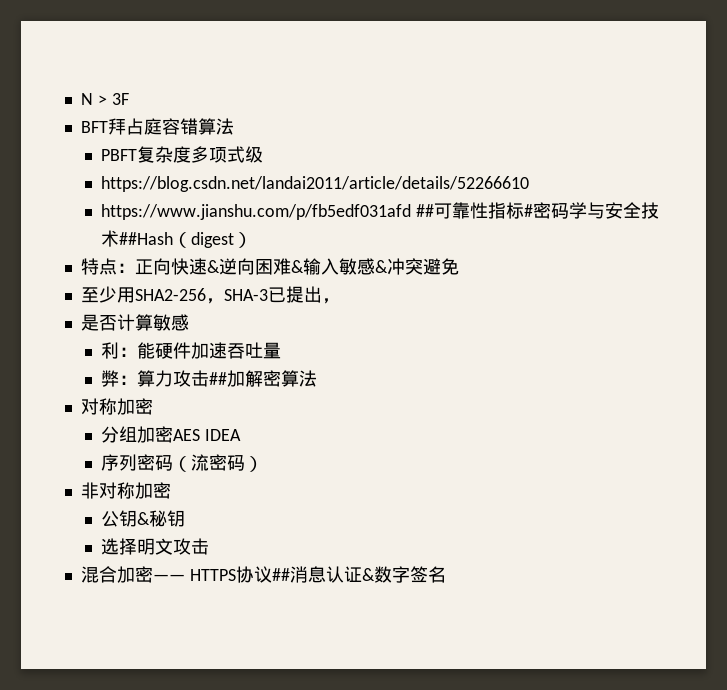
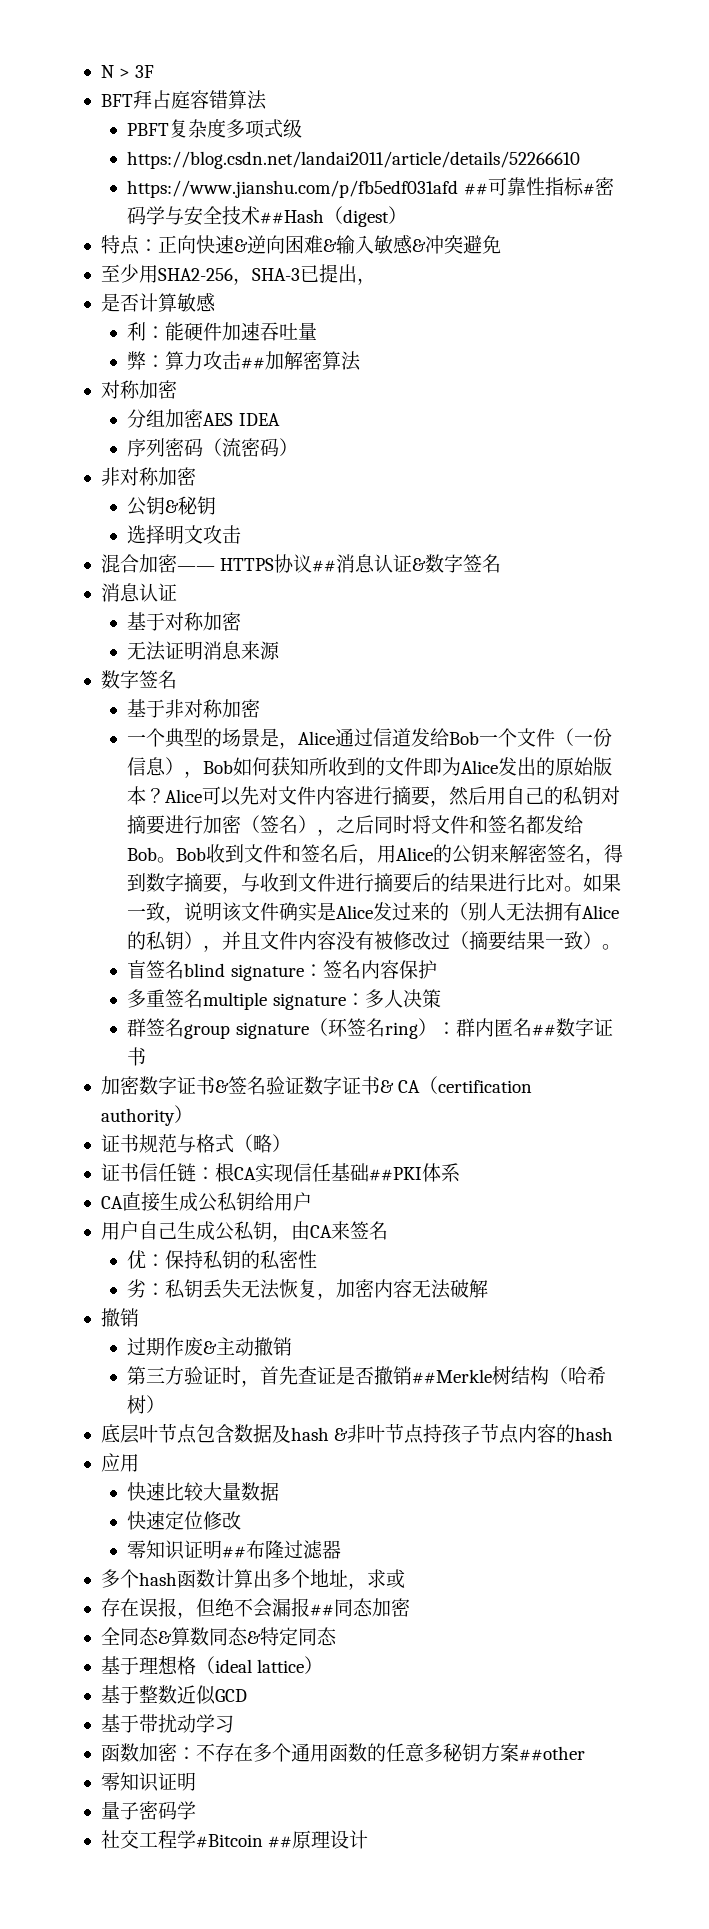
  混合加密—— HTTPS协议##消息认证&数字签名
+ 消息认证
+ 基于对称加密
+ 无法证明消息来源
+ 数字签名
+ 基于非对称加密
+ 一个典型的场景是，Alice通过信道发给Bob一个文件（一份信息），Bob如何获知所收到的文件即为Alice发出的原始版本？Alice可以先对文件内容进行摘要，然后用自己的私钥对摘要进行加密（签名），之后同时将文件和签名都发给Bob。Bob收到文件和签名后，用Alice的公钥来解密签名，得到数字摘要，与收到文件进行摘要后的结果进行比对。如果一致，说明该文件确实是Alice发过来的（别人无法拥有Alice的私钥），并且文件内容没有被修改过（摘要结果一致）。
+ 盲签名blind signature：签名内容保护
+ 多重签名multiple signature：多人决策
+ 群签名group signature（环签名ring）：群内匿名##数字证书
+ 加密数字证书&签名验证数字证书& CA（certification authority）
+ 证书规范与格式（略）
+ 证书信任链：根CA实现信任基础##PKI体系
+ CA直接生成公私钥给用户
+ 用户自己生成公私钥，由CA来签名
+ 优：保持私钥的私密性
+ 劣：私钥丢失无法恢复，加密内容无法破解
+ 撤销
+ 过期作废&主动撤销
+ 第三方验证时，首先查证是否撤销##Merkle树结构（哈希树）
+ 底层叶节点包含数据及hash &非叶节点持孩子节点内容的hash
+ 应用
+ 快速比较大量数据
+ 快速定位修改
+ 零知识证明##布隆过滤器
+ 多个hash函数计算出多个地址，求或
+ 存在误报，但绝不会漏报##同态加密
+ 全同态&算数同态&特定同态
+ 基于理想格（ideal lattice）
+ 基于整数近似GCD
+ 基于带扰动学习
+ 函数加密：不存在多个通用函数的任意多秘钥方案##other
+ 零知识证明
+ 量子密码学
+ 社交工程学#Bitcoin ##原理设计

